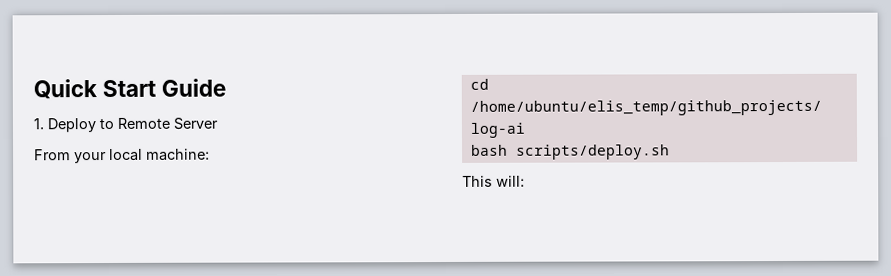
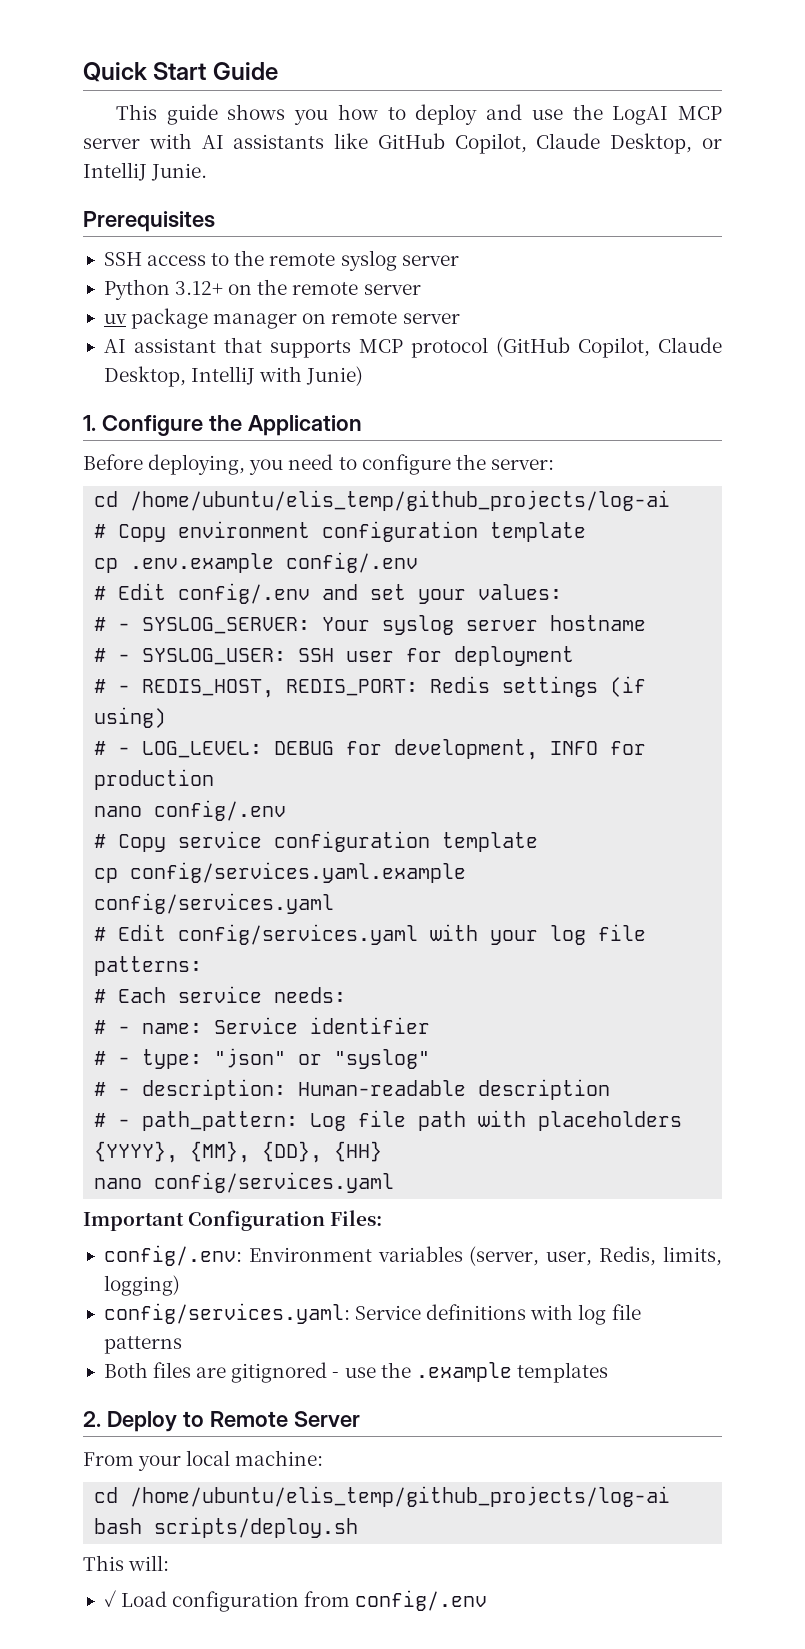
- 1. Deploy to Remote Server
+ This guide shows you how to deploy and use the LogAI MCP server with AI assistants like GitHub Copilot, Claude Desktop, or IntelliJ Junie.
+ Prerequisites
+ SSH access to the remote syslog server
+ Python 3.12+ on the remote server
+ uv package manager on remote server
+ AI assistant that supports MCP protocol (GitHub Copilot, Claude Desktop, IntelliJ with Junie)
+ 1. Configure the Application
+ Before deploying, you need to configure the server:
+ cd /home/ubuntu/elis_temp/github_projects/log-ai
+ # Copy environment configuration template
+ cp .env.example config/.env
+ # Edit config/.env and set your values:
+ # - SYSLOG_SERVER: Your syslog server hostname
+ # - SYSLOG_USER: SSH user for deployment
+ # - REDIS_HOST, REDIS_PORT: Redis settings (if using)
+ # - LOG_LEVEL: DEBUG for development, INFO for production
+ nano config/.env
+ # Copy service configuration template
+ cp config/services.yaml.example config/services.yaml
+ # Edit config/services.yaml with your log file patterns:
+ # Each service needs:
+ # - name: Service identifier
+ # - type: "json" or "syslog"
+ # - description: Human-readable description
+ # - path_pattern: Log file path with placeholders {YYYY}, {MM}, {DD}, {HH}
+ nano config/services.yaml
+ Important Configuration Files:
+ config/.env: Environment variables (server, user, Redis, limits, logging)
+ config/services.yaml: Service definitions with log file patterns
+ Both files are gitignored - use the .example templates
+ 2. Deploy to Remote Server
+ ✓ Load configuration from config/.env

